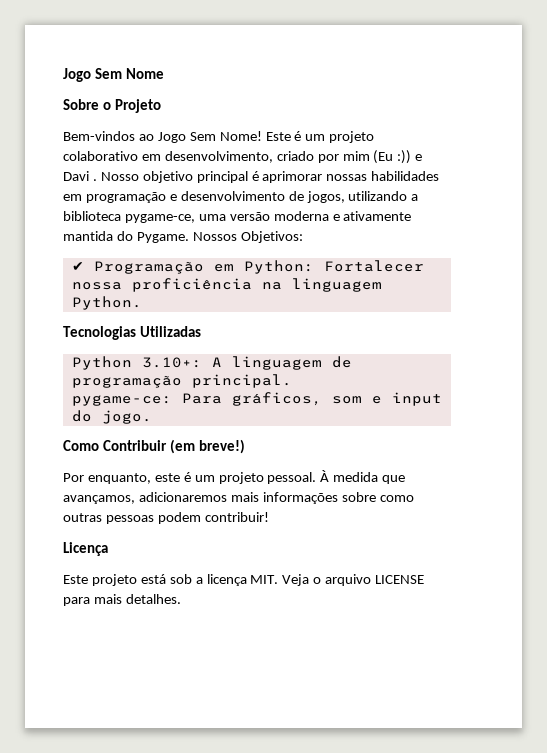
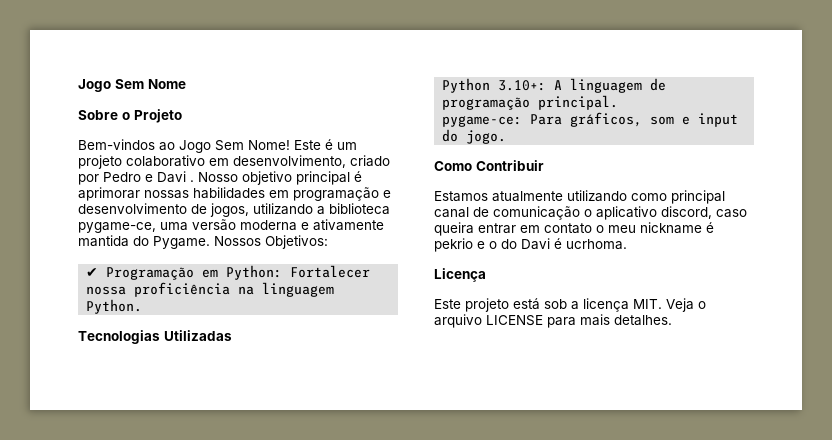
- Este é um projeto colaborativo em desenvolvimento, criado por mim (Eu :)) e Davi .
+ Este é um projeto colaborativo em desenvolvimento, criado por Pedro e Davi .
- Como Contribuir (em breve!)
- Por enquanto, este é um projeto pessoal. À medida que avançamos, adicionaremos mais informações sobre como outras pessoas podem contribuir!
+ Como Contribuir
+ Estamos atualmente utilizando como principal canal de comunicação o aplicativo discord, caso queira entrar em contato o meu nickname é pekrio e o do Davi é ucrhoma.

